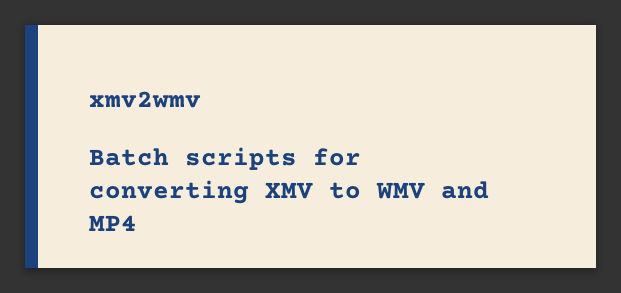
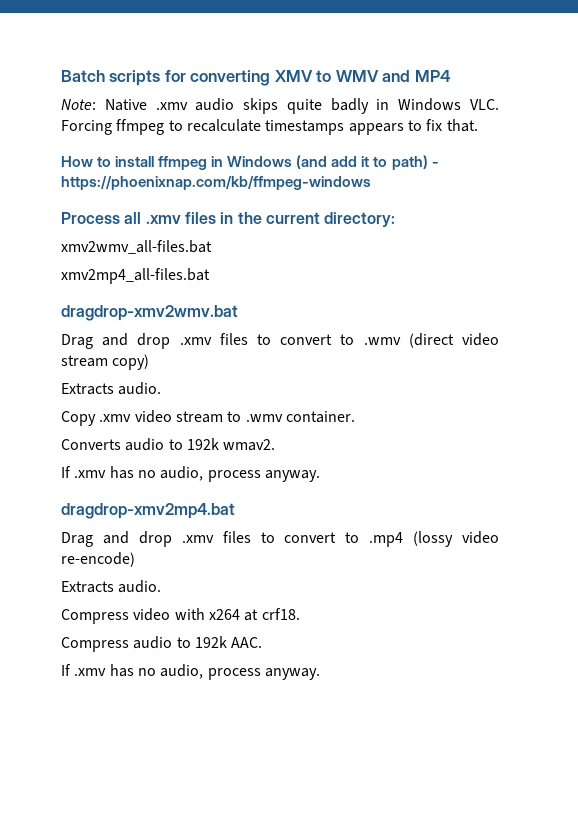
- xmv2wmv
+ Note: Native .xmv audio skips quite badly in Windows VLC. Forcing ffmpeg to recalculate timestamps appears to fix that.
+ How to install ffmpeg in Windows (and add it to path) - https://phoenixnap.com/kb/ffmpeg-windows
+ Process all .xmv files in the current directory:
+ xmv2wmv_all-files.bat
+ xmv2mp4_all-files.bat
+ dragdrop-xmv2wmv.bat
+ Drag and drop .xmv files to convert to .wmv (direct video stream copy)
+ Extracts audio.
+ Copy .xmv video stream to .wmv container.
+ Converts audio to 192k wmav2.
+ If .xmv has no audio, process anyway.
+ dragdrop-xmv2mp4.bat
+ Drag and drop .xmv files to convert to .mp4 (lossy video re-encode)
+ Extracts audio.
+ Compress video with x264 at crf18.
+ Compress audio to 192k AAC.
+ If .xmv has no audio, process anyway.

